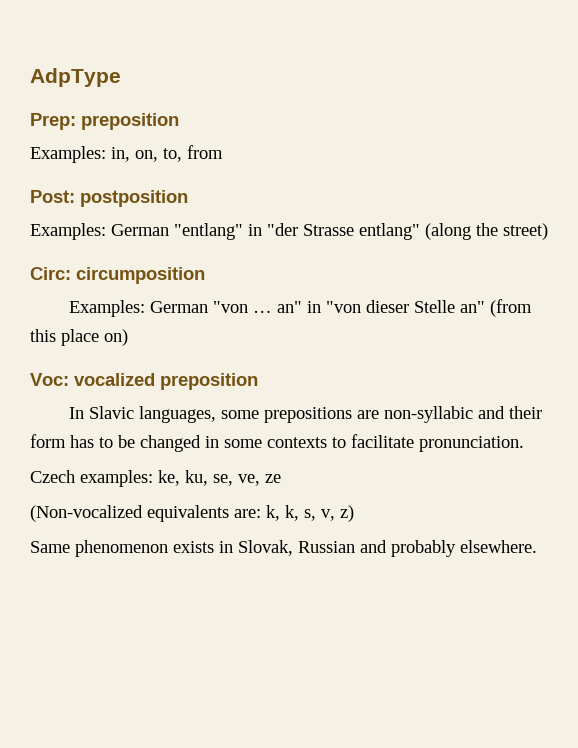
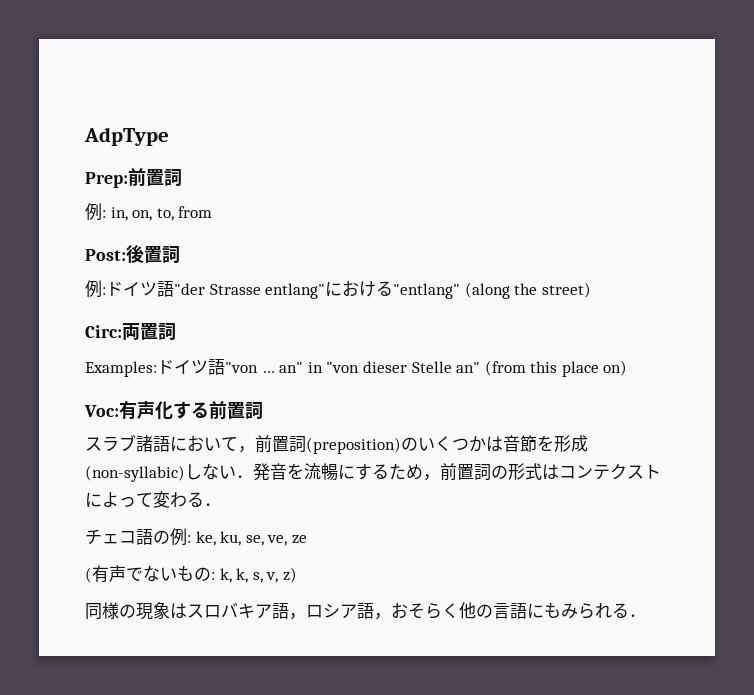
- Prep: preposition
- Examples: in, on, to, from
+ Prep:前置詞
+ 例: in, on, to, from
- Post: postposition
- Examples: German "entlang" in "der Strasse entlang" (along the street)
+ Post:後置詞
+ 例:ドイツ語"der Strasse entlang"における"entlang" (along the street)
- Circ: circumposition
- Examples: German "von … an" in "von dieser Stelle an" (from this place on)
+ Circ:両置詞
+ Examples:ドイツ語"von … an" in "von dieser Stelle an" (from this place on)
- Voc: vocalized preposition
- In Slavic languages, some prepositions are non-syllabic and their form has to be changed in some contexts to facilitate pronunciation.
- Czech examples: ke, ku, se, ve, ze
+ Voc:有声化する前置詞
+ スラブ諸語において，前置詞(preposition)のいくつかは音節を形成(non-syllabic)しない．発音を流暢にするため，前置詞の形式はコンテクストによって変わる．
+ チェコ語の例: ke, ku, se, ve, ze
- (Non-vocalized equivalents are: k, k, s, v, z)
+ (有声でないもの: k, k, s, v, z)
- Same phenomenon exists in Slovak, Russian and probably elsewhere.
+ 同様の現象はスロバキア語，ロシア語，おそらく他の言語にもみられる．

